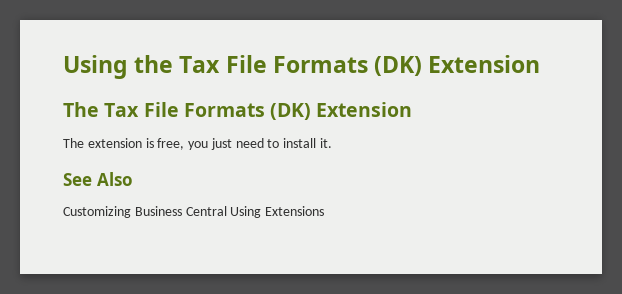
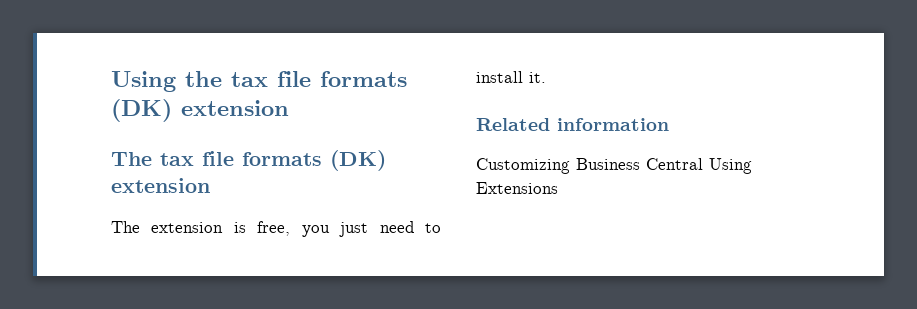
- Using the Tax File Formats (DK) Extension
- The Tax File Formats (DK) Extension
+ Using the tax file formats (DK) extension
+ The tax file formats (DK) extension
- See Also
+ Related information

